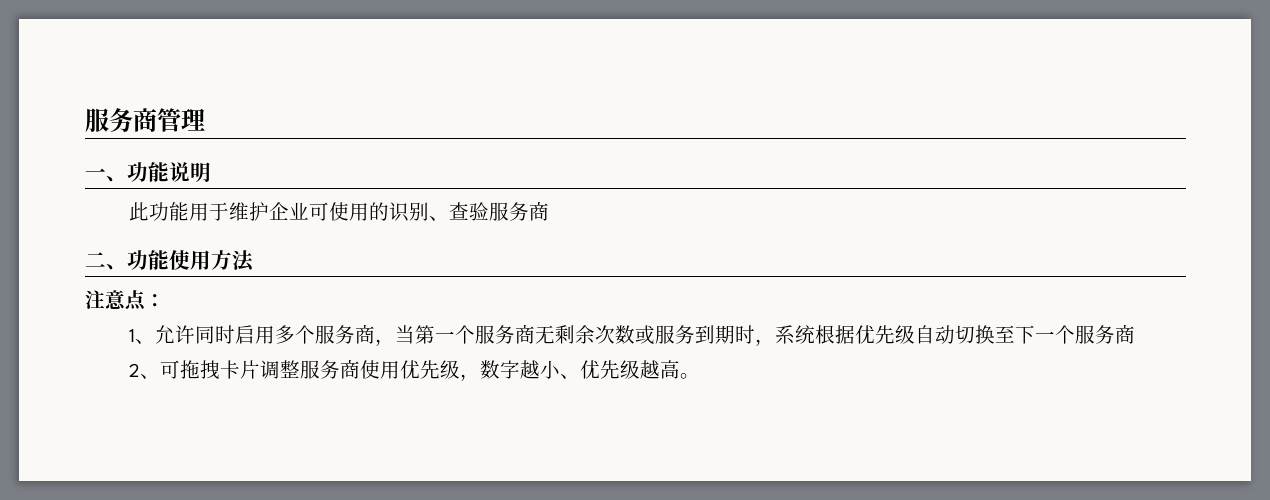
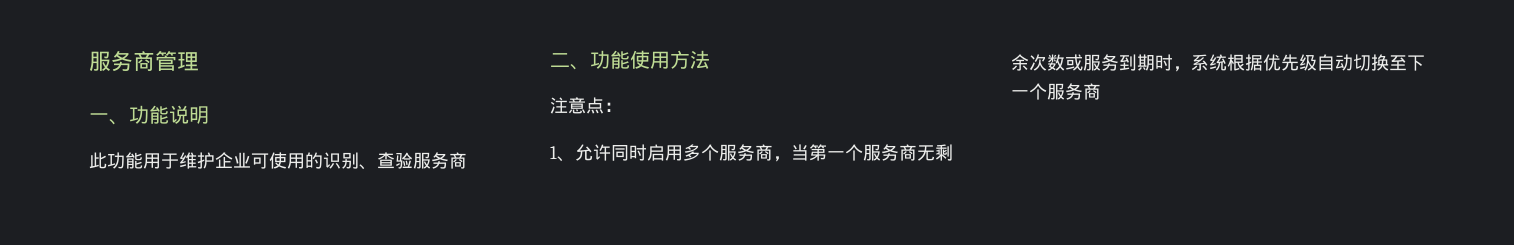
- 2、可拖拽卡片调整服务商使用优先级，数字越小、优先级越高。

